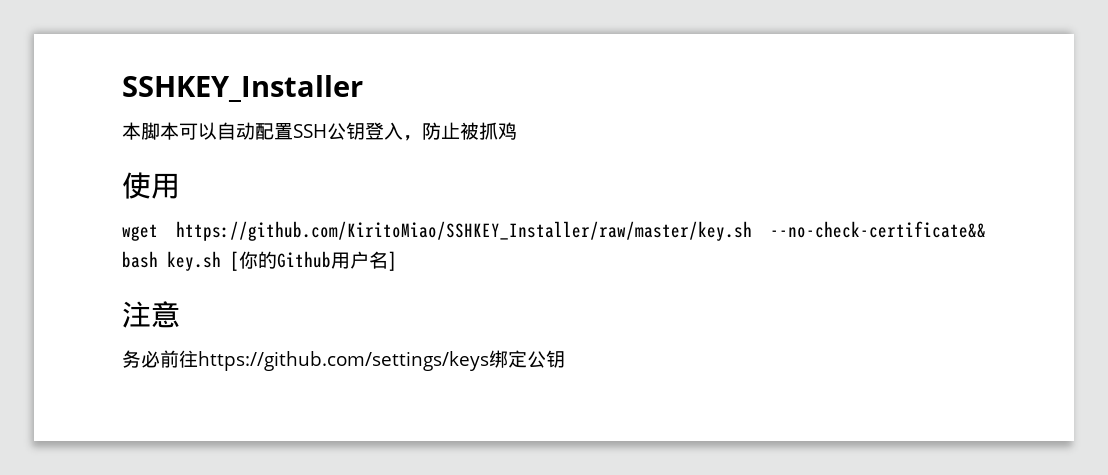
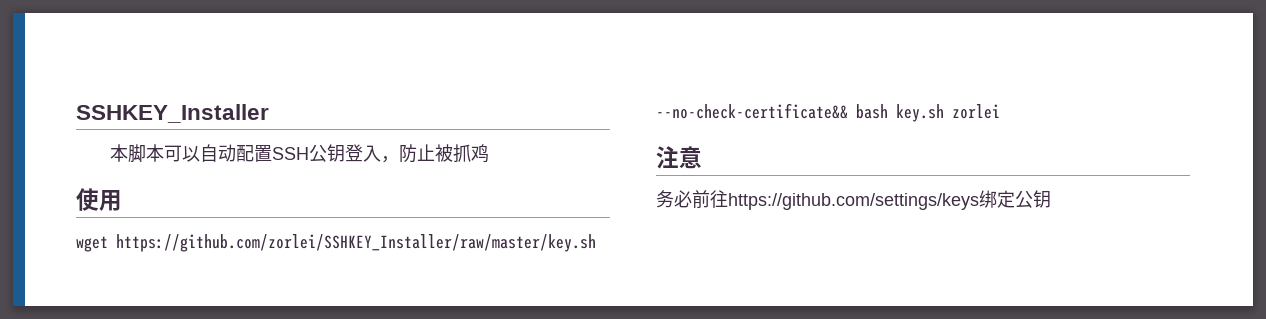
- wget https://github.com/KiritoMiao/SSHKEY_Installer/raw/master/key.sh --no-check-certificate&& bash key.sh [你的Github用户名]
+ wget https://github.com/zorlei/SSHKEY_Installer/raw/master/key.sh --no-check-certificate&& bash key.sh zorlei

